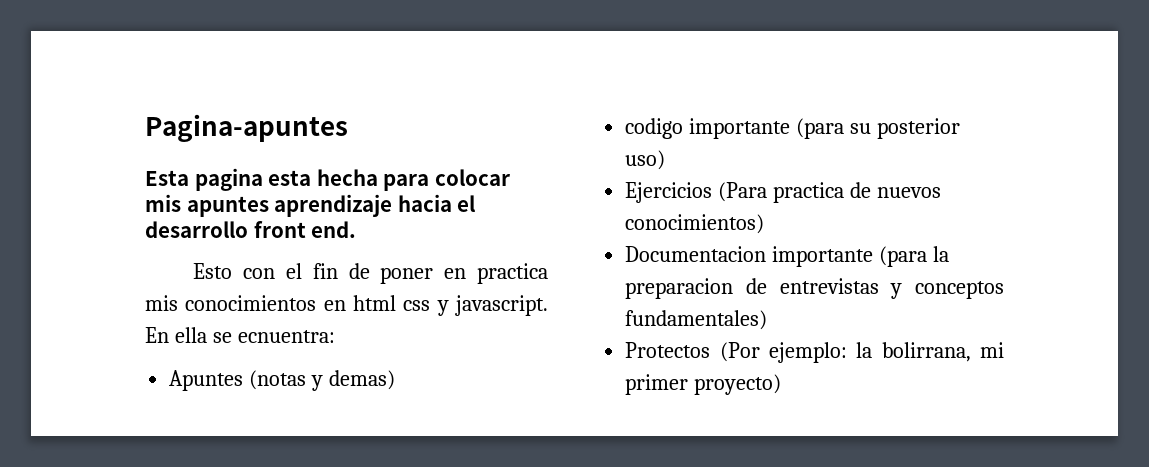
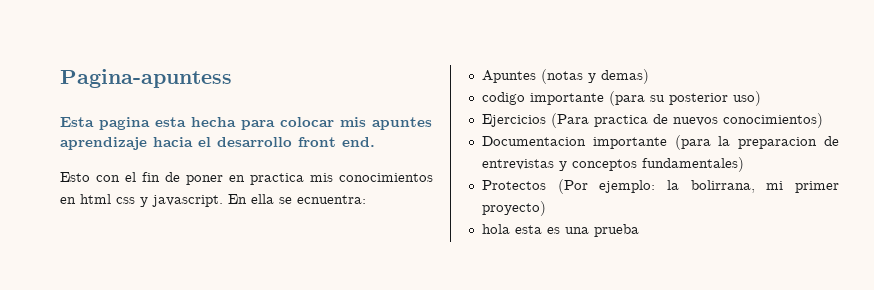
- Pagina-apuntes
+ Pagina-apuntess
+ hola esta es una prueba

